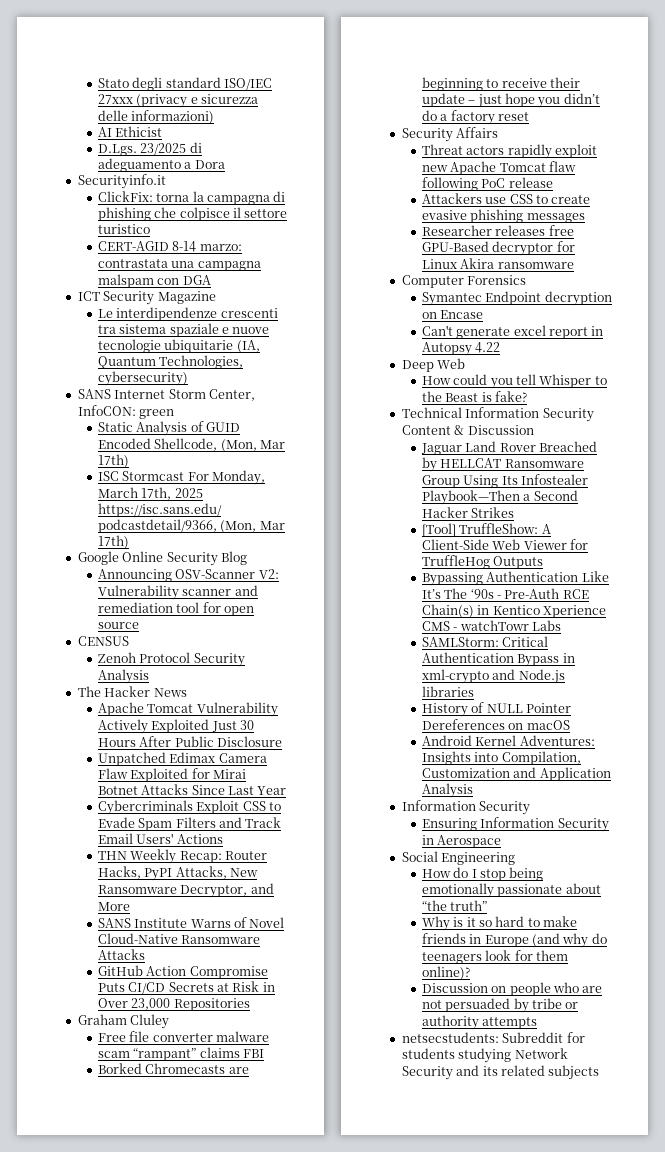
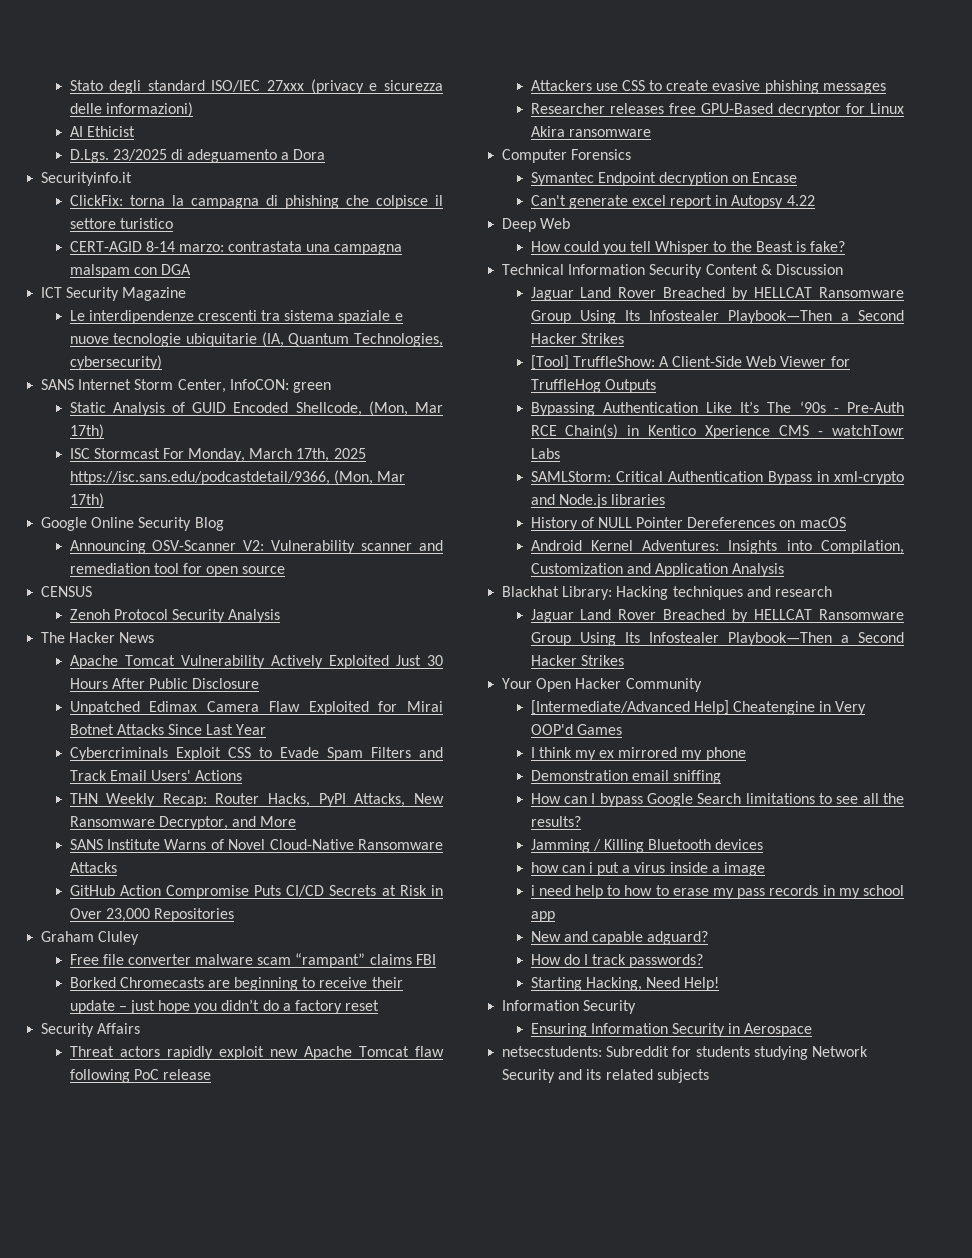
+ Blackhat Library: Hacking techniques and research
+ Jaguar Land Rover Breached by HELLCAT Ransomware Group Using Its Infostealer Playbook—Then a Second Hacker Strikes
+ Your Open Hacker Community
+ [Intermediate/Advanced Help] Cheatengine in Very OOP'd Games
+ I think my ex mirrored my phone
+ Demonstration email sniffing
+ How can I bypass Google Search limitations to see all the results?
+ Jamming / Killing Bluetooth devices
+ how can i put a virus inside a image
+ i need help to how to erase my pass records in my school app
+ New and capable adguard?
+ How do I track passwords?
+ Starting Hacking, Need Help!
- Social Engineering
- How do I stop being emotionally passionate about “the truth”
- Why is it so hard to make friends in Europe (and why do teenagers look for them online)?
- Discussion on people who are not persuaded by tribe or authority attempts

